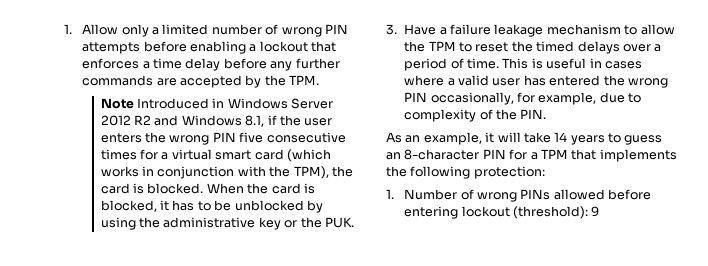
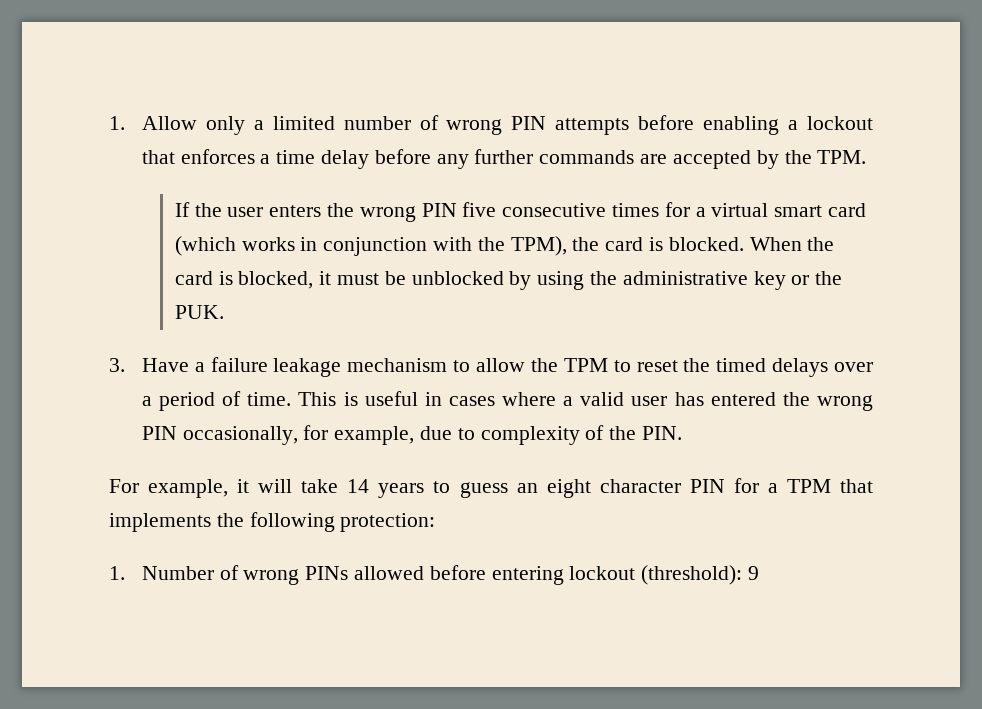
- Note Introduced in Windows Server 2012 R2 and Windows 8.1, if the user enters the wrong PIN five consecutive times for a virtual smart card (which works in conjunction with the TPM), the card is blocked.
+ If the user enters the wrong PIN five consecutive times for a virtual smart card (which works in conjunction with the TPM), the card is blocked.
- When the card is blocked, it has to be unblocked by using the administrative key or the PUK.
+ When the card is blocked, it must be unblocked by using the administrative key or the PUK.
- As an example, it will take 14 years to guess an 8-character PIN for a TPM that implements the following protection:
+ For example, it will take 14 years to guess an eight character PIN for a TPM that implements the following protection:

